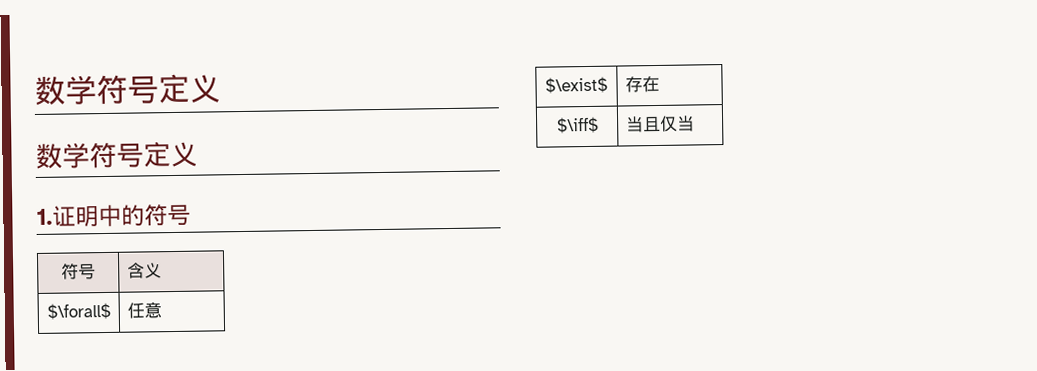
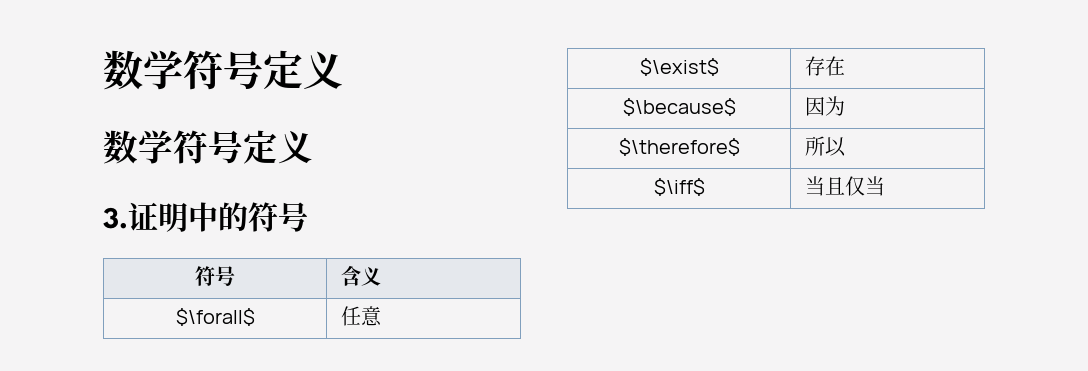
- 1.证明中的符号
+ 3.证明中的符号
+ $\because$ | 因为
+ $\therefore$ | 所以

